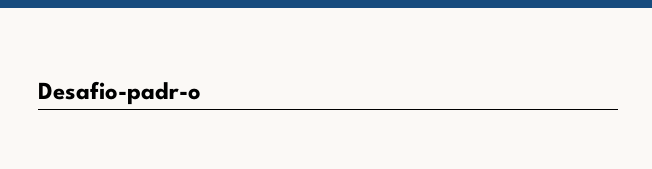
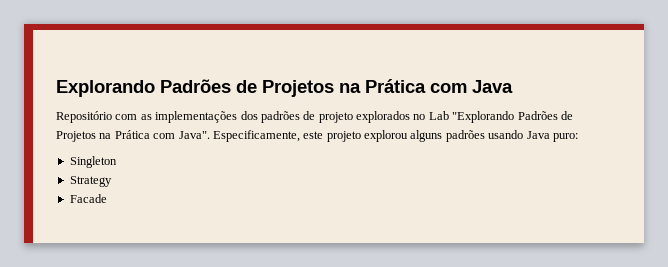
- Desafio-padr-o
+ Explorando Padrões de Projetos na Prática com Java
+ Repositório com as implementações dos padrões de projeto explorados no Lab "Explorando Padrões de Projetos na Prática com Java". Especificamente, este projeto explorou alguns padrões usando Java puro:
+ Singleton
+ Strategy
+ Facade

